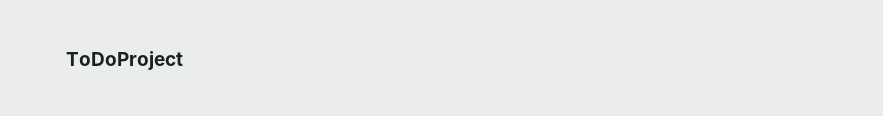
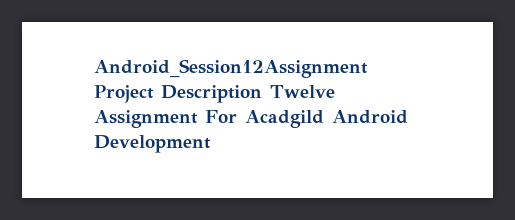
- ToDoProject
+ Android_Session12Assignment Project Description Twelve Assignment For Acadgild Android Development

